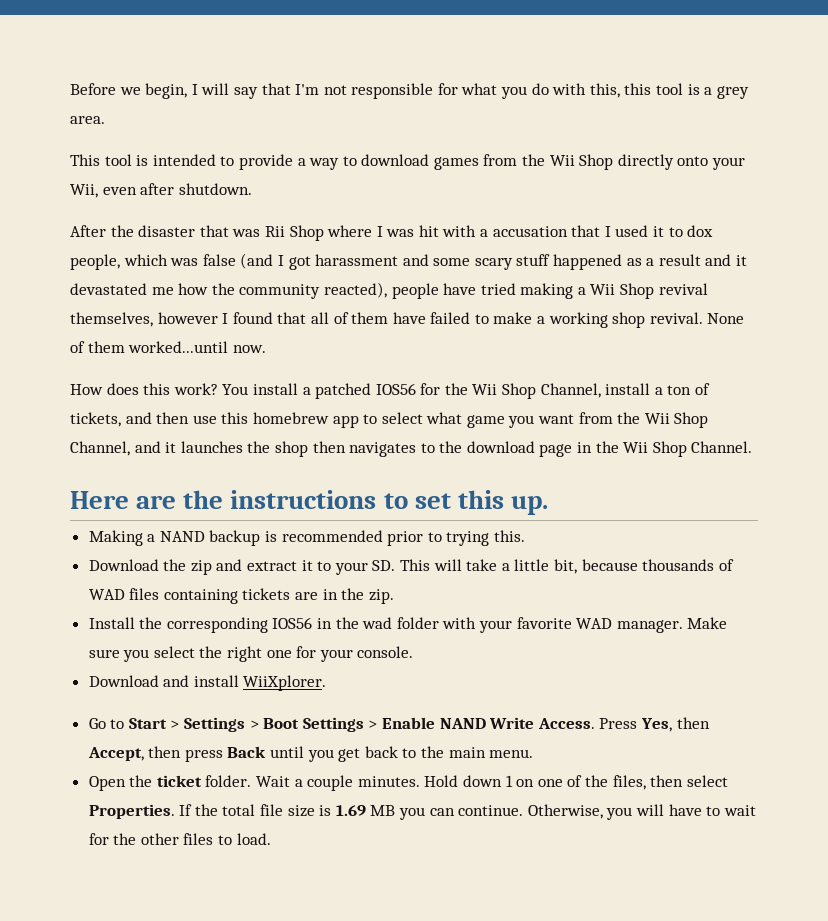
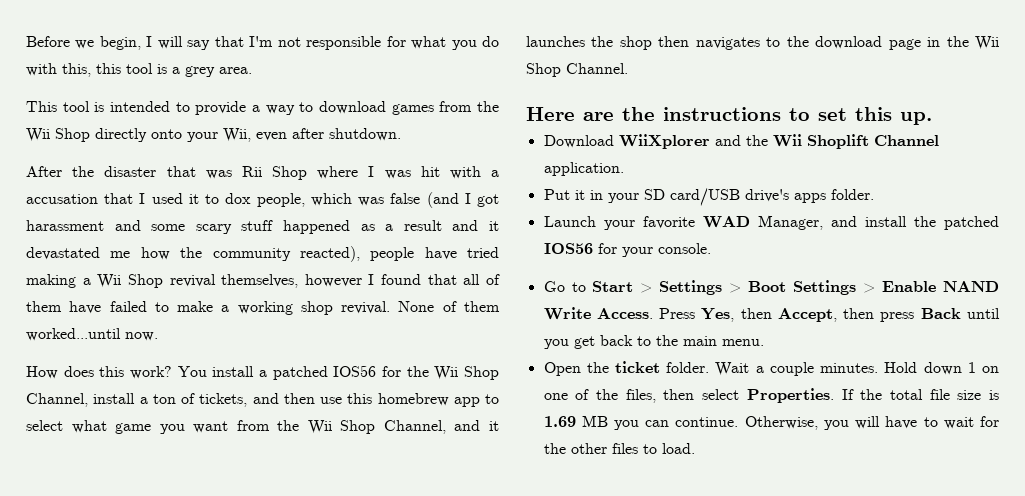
- Making a NAND backup is recommended prior to trying this.
- Download the zip and extract it to your SD. This will take a little bit, because thousands of WAD files containing tickets are in the zip.
- Install the corresponding IOS56 in the wad folder with your favorite WAD manager. Make sure you select the right one for your console.
+ Download WiiXplorer and the Wii Shoplift Channel application.
+ Put it in your SD card/USB drive's apps folder.
+ Launch your favorite WAD Manager, and install the patched IOS56 for your console.
- Download and install WiiXplorer.

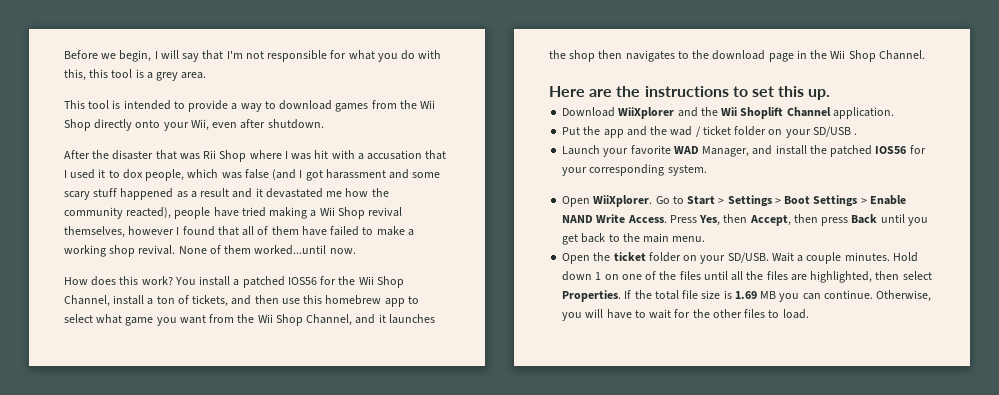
- Put it in your SD card/USB drive's apps folder.
+ Put the app and the wad / ticket folder on your SD/USB .
- Launch your favorite WAD Manager, and install the patched IOS56 for your console.
- Go to Start > Settings > Boot Settings > Enable NAND Write Access.
+ Launch your favorite WAD Manager, and install the patched IOS56 for your corresponding system.
+ Open WiiXplorer. Go to Start > Settings > Boot Settings > Enable NAND Write Access.
- Open the ticket folder.
+ Open the ticket folder on your SD/USB.
- Hold down 1 on one of the files, then select Properties.
+ Hold down 1 on one of the files until all the files are highlighted, then select Properties.

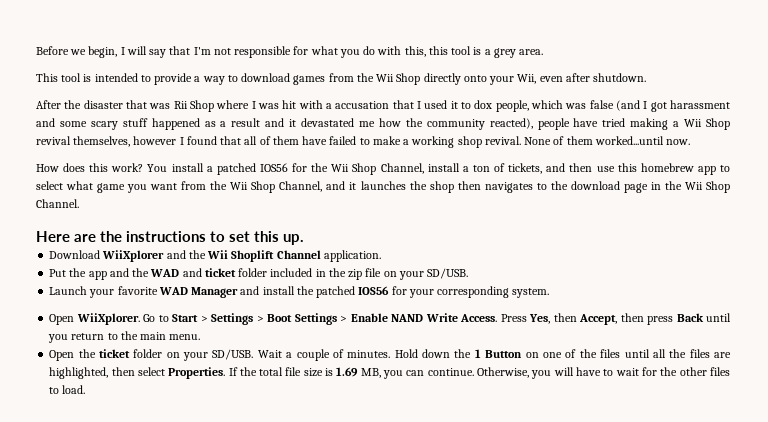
- Put the app and the wad / ticket folder on your SD/USB .
+ Put the app and the WAD and ticket folder included in the zip file on your SD/USB.
- Launch your favorite WAD Manager, and install the patched IOS56 for your corresponding system.
+ Launch your favorite WAD Manager and install the patched IOS56 for your corresponding system.
- Press Yes, then Accept, then press Back until you get back to the main menu.
+ Press Yes, then Accept, then press Back until you return to the main menu.
- Wait a couple minutes.
+ Wait a couple of minutes.
- Hold down 1 on one of the files until all the files are highlighted, then select Properties.
+ Hold down the 1 Button on one of the files until all the files are highlighted, then select Properties.
- If the total file size is 1.69 MB you can continue.
+ If the total file size is 1.69 MB, you can continue.

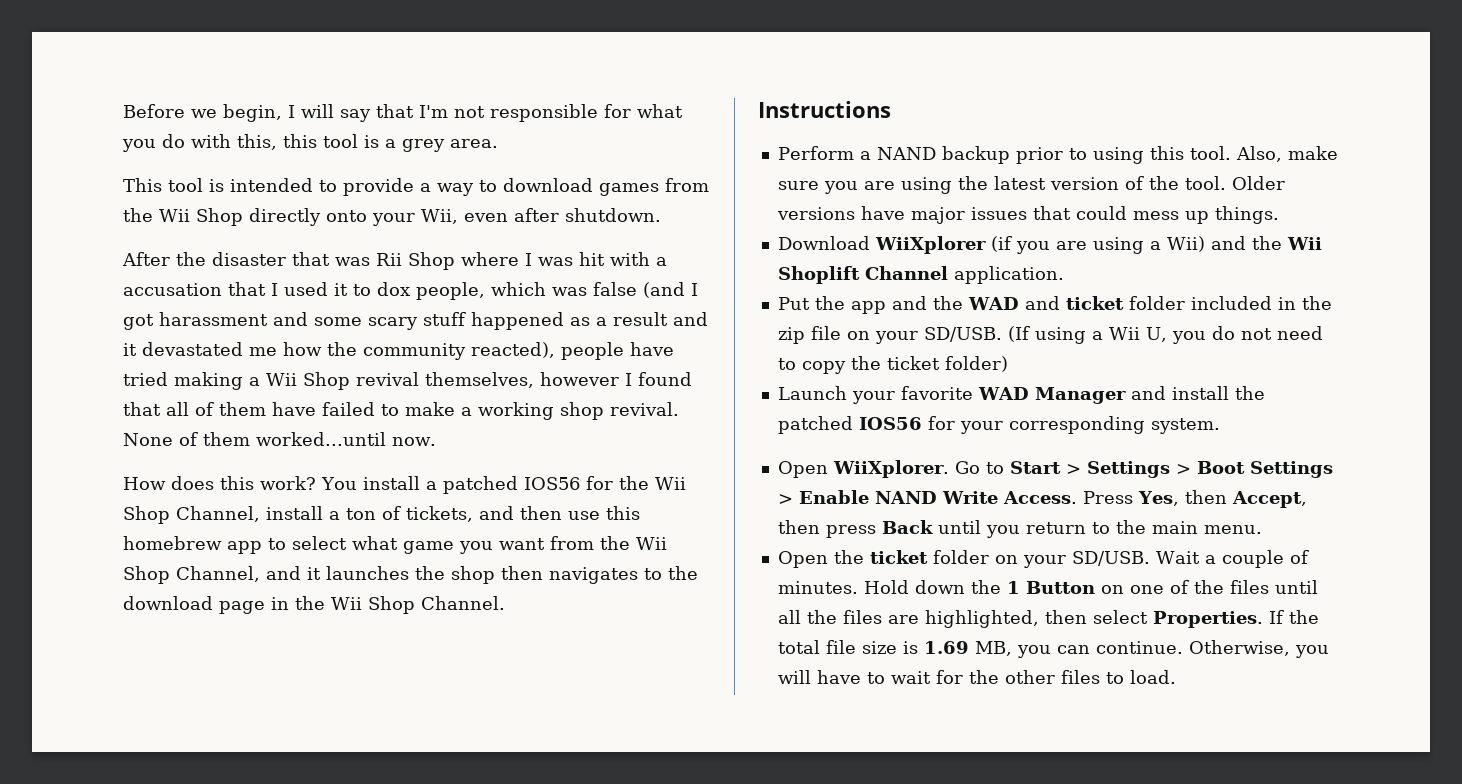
- Here are the instructions to set this up.
- Download WiiXplorer and the Wii Shoplift Channel application.
+ Instructions
+ Perform a NAND backup prior to using this tool. Also, make sure you are using the latest version of the tool. Older versions have major issues that could mess up things.
+ Download WiiXplorer (if you are using a Wii) and the Wii Shoplift Channel application.
+ (If using a Wii U, you do not need to copy the ticket folder)

